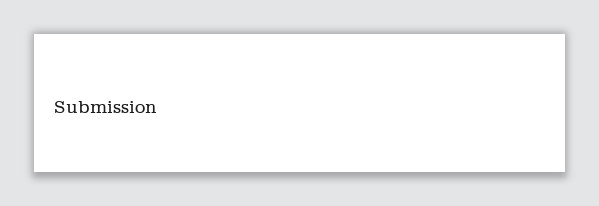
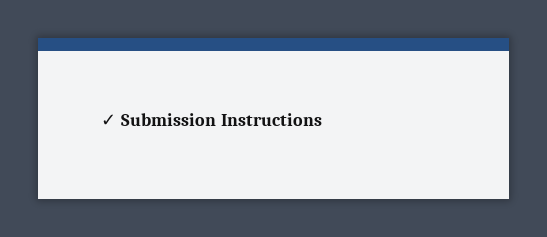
- Submission
+ ✓ Submission Instructions

